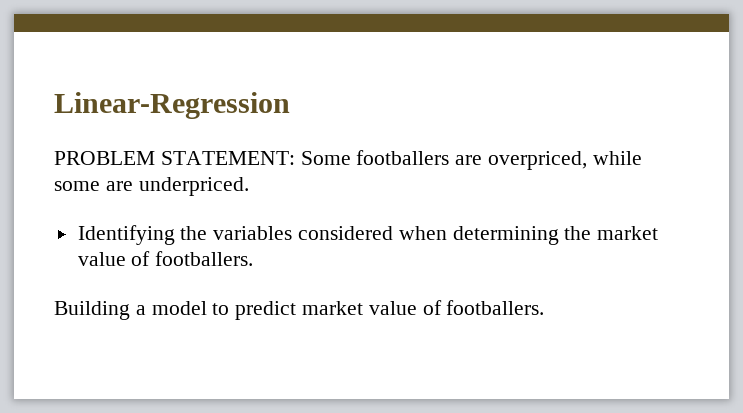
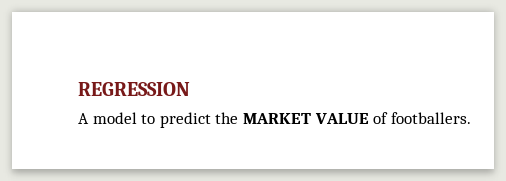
- Linear-Regression
- PROBLEM STATEMENT: Some footballers are overpriced, while some are underpriced.
- Identifying the variables considered when determining the market value of footballers.
- Building a model to predict market value of footballers.
+ REGRESSION
+ A model to predict the MARKET VALUE of footballers.

